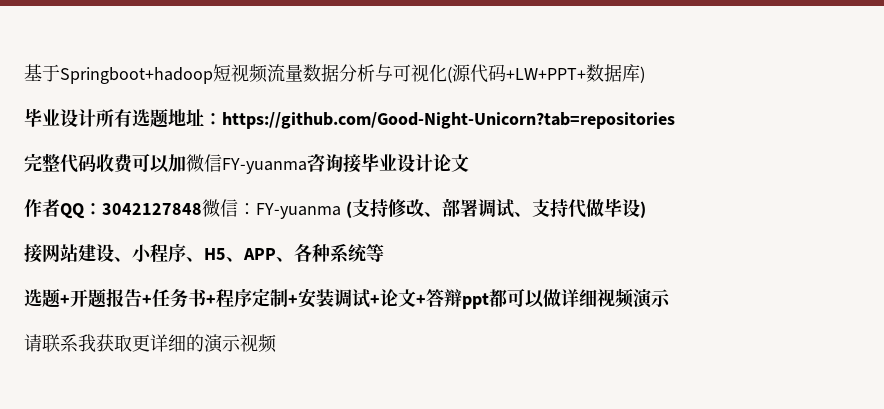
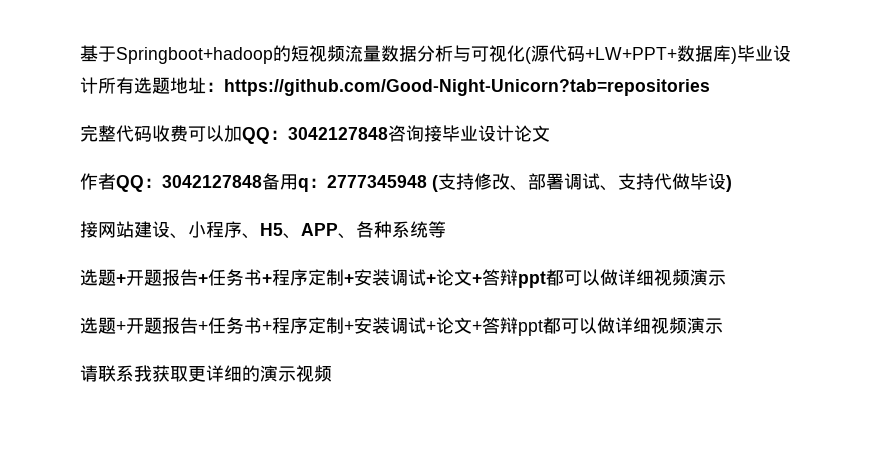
- 基于Springboot+hadoop短视频流量数据分析与可视化(源代码+LW+PPT+数据库)
- 毕业设计所有选题地址：https://github.com/Good-Night-Unicorn?tab=repositories
+ 基于Springboot+hadoop的短视频流量数据分析与可视化(源代码+LW+PPT+数据库)毕业设计所有选题地址：https://github.com/Good-Night-Unicorn?tab=repositories
- 完整代码收费可以加微信FY-yuanma咨询接毕业设计论文
+ 完整代码收费可以加QQ：3042127848咨询接毕业设计论文
- 作者QQ：3042127848微信：FY-yuanma (支持修改、部署调试、支持代做毕设)
+ 作者QQ：3042127848备用q：2777345948 (支持修改、部署调试、支持代做毕设)
  接网站建设、小程序、H5、APP、各种系统等
+ 选题+开题报告+任务书+程序定制+安装调试+论文+答辩ppt都可以做详细视频演示

